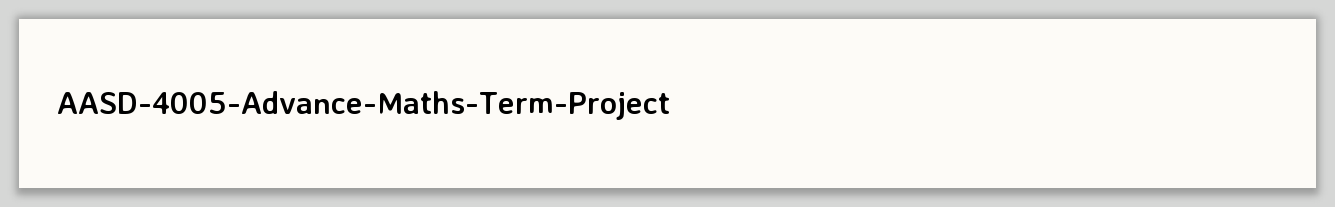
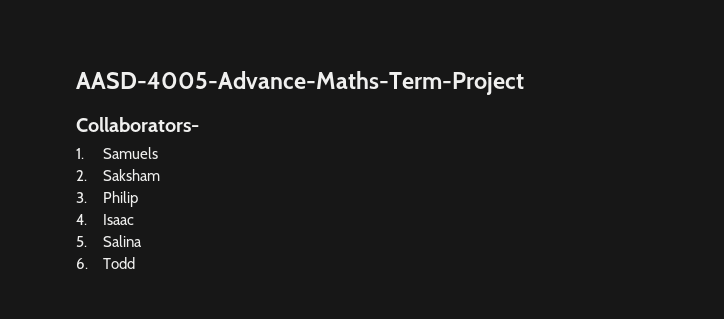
+ Collaborators-
+ 1. Samuels
+ 2. Saksham
+ 3. Philip
+ 4. Isaac
+ 5. Salina
+ 6. Todd

